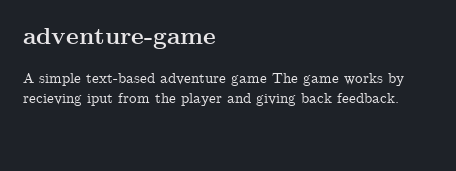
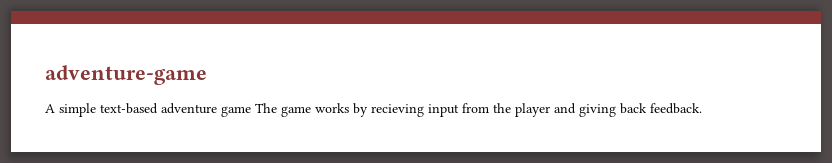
- A simple text-based adventure game The game works by recieving iput from the player and giving back feedback.
+ A simple text-based adventure game The game works by recieving input from the player and giving back feedback.

